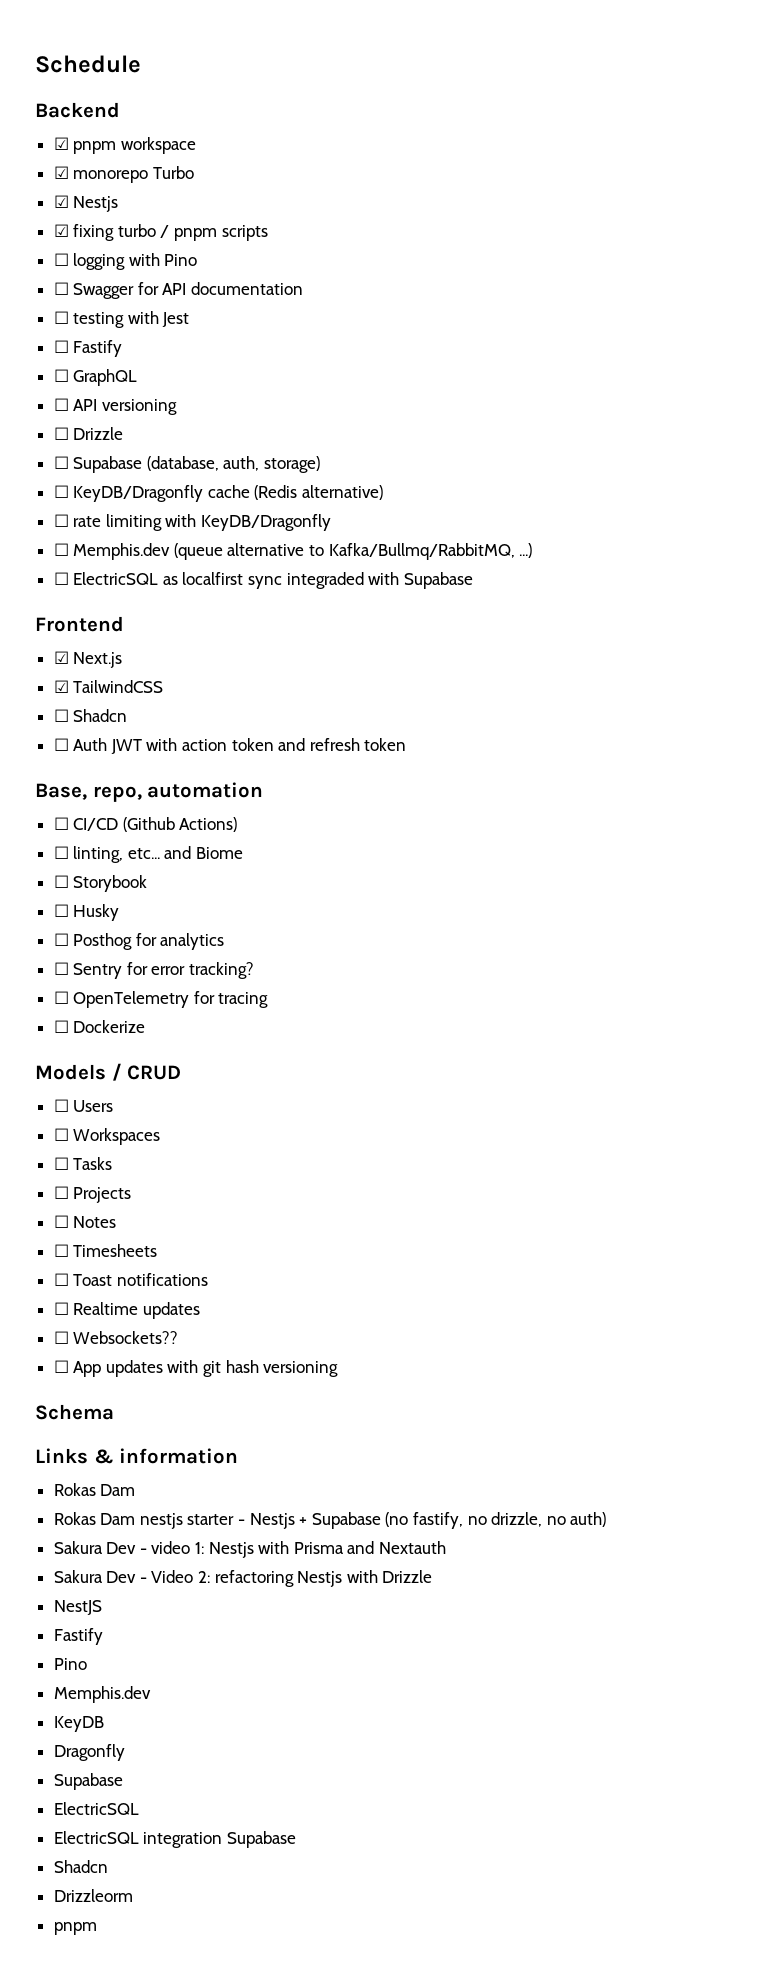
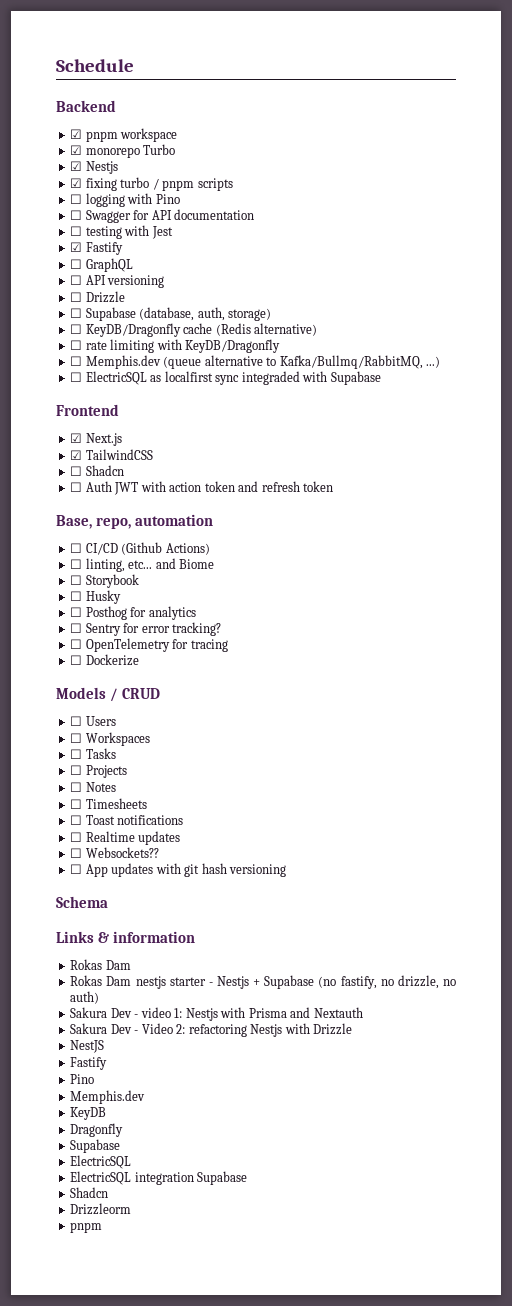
- ☐ Fastify
+ ☑ Fastify

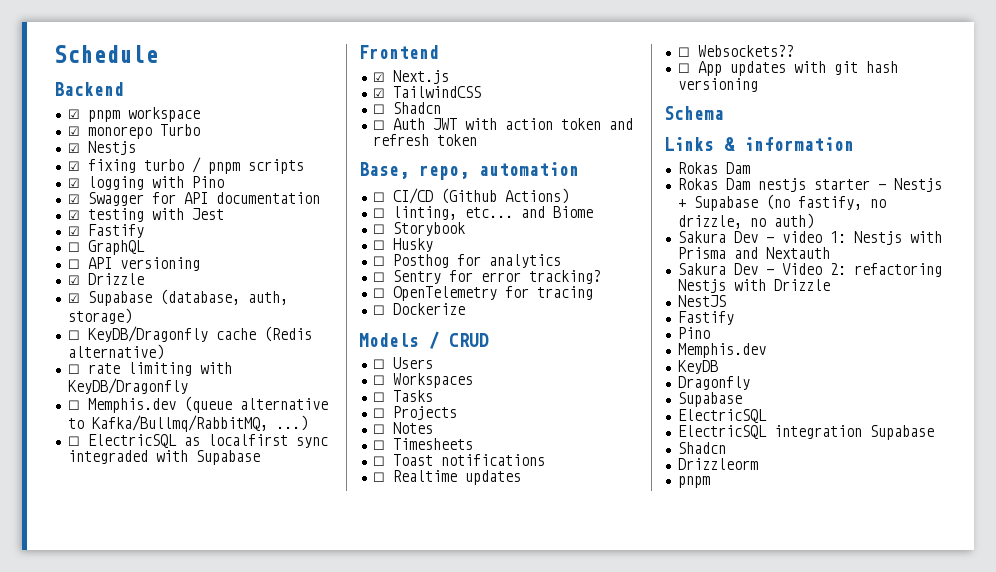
- ☐ logging with Pino
+ ☑ logging with Pino
- ☐ Swagger for API documentation
+ ☑ Swagger for API documentation
- ☐ testing with Jest
+ ☑ testing with Jest
- ☐ Drizzle
- ☐ Supabase (database, auth, storage)
+ ☑ Drizzle
+ ☑ Supabase (database, auth, storage)

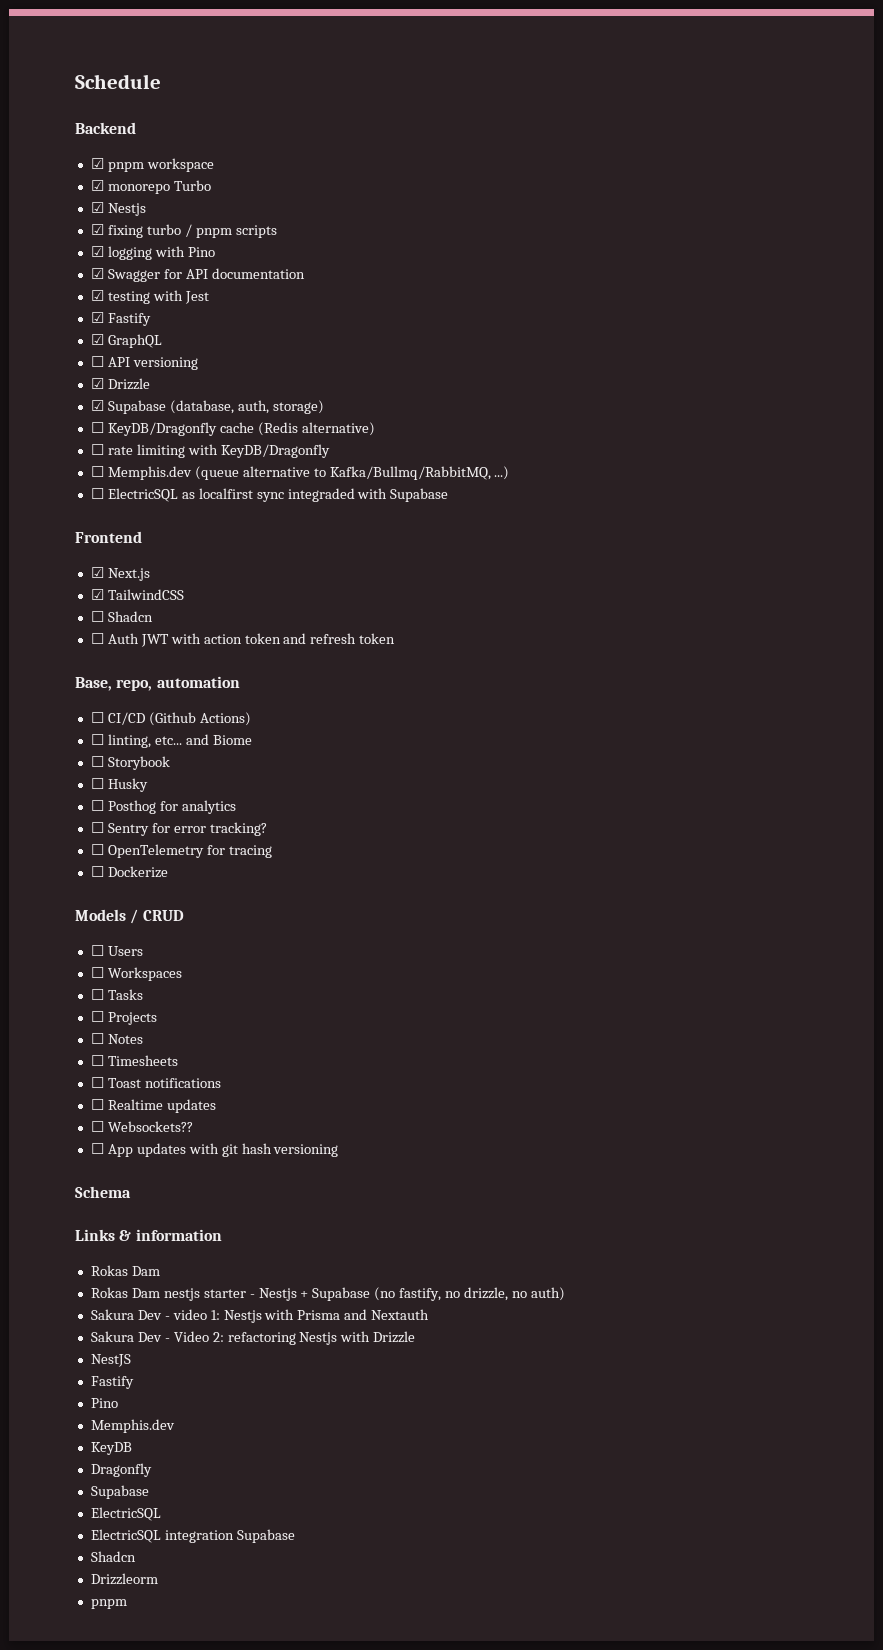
- ☐ GraphQL
+ ☑ GraphQL

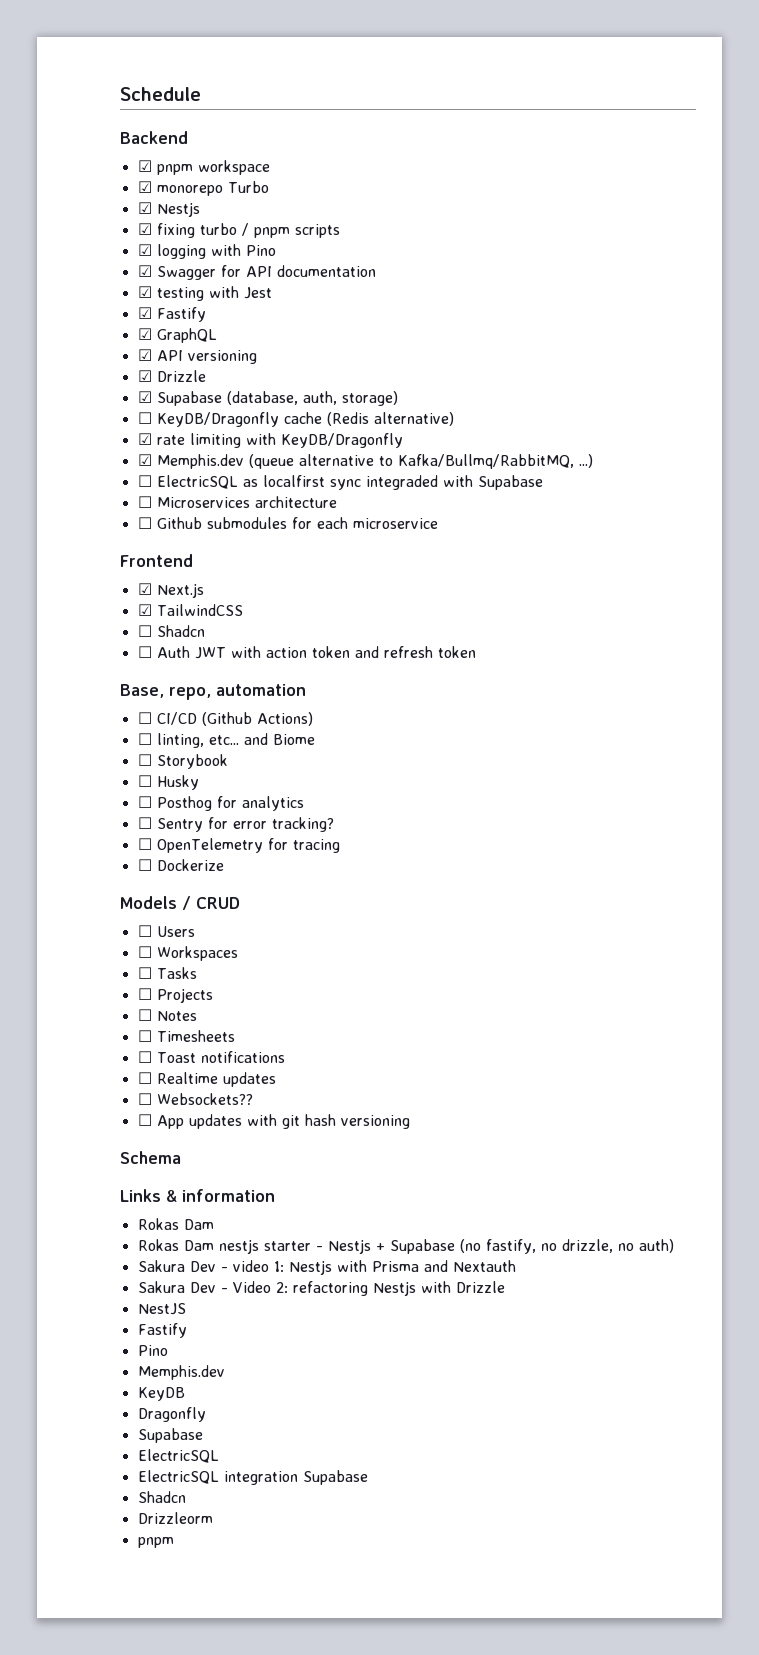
- ☐ API versioning
+ ☑ API versioning
- ☐ rate limiting with KeyDB/Dragonfly
+ ☑ rate limiting with KeyDB/Dragonfly
- ☐ Memphis.dev (queue alternative to Kafka/Bullmq/RabbitMQ, ...)
+ ☑ Memphis.dev (queue alternative to Kafka/Bullmq/RabbitMQ, ...)
+ ☐ Microservices architecture
+ ☐ Github submodules for each microservice

